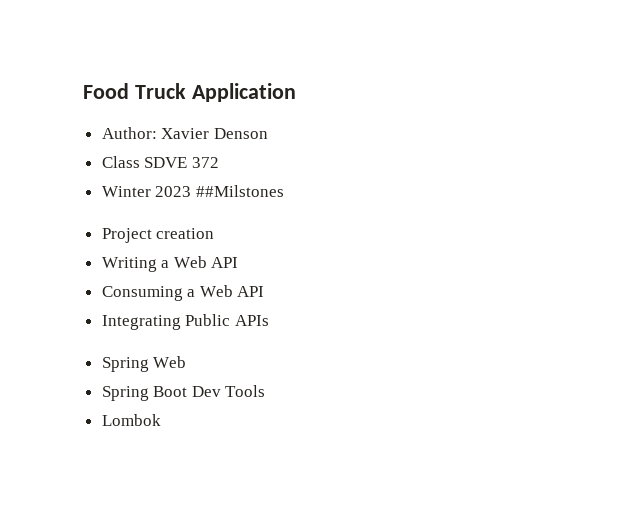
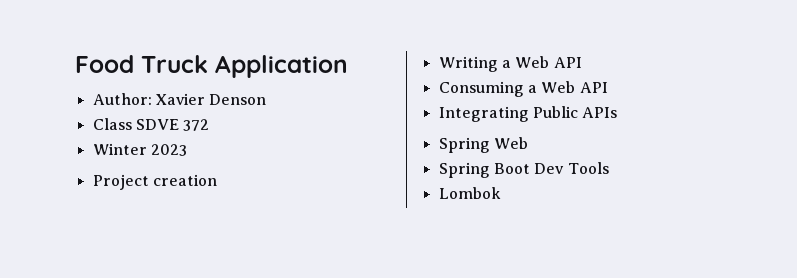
- Winter 2023 ##Milstones
+ Winter 2023

